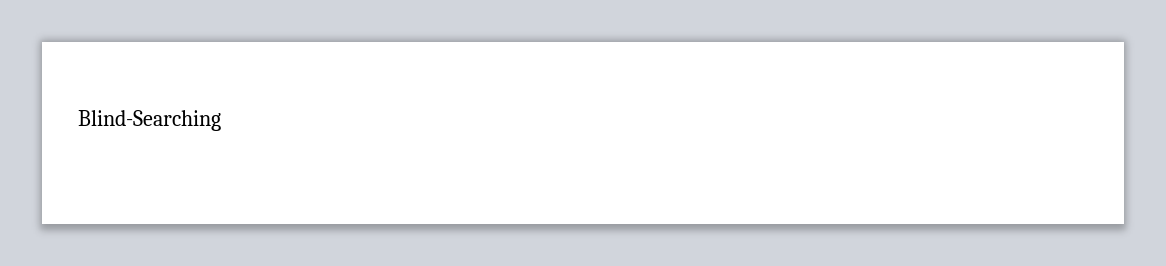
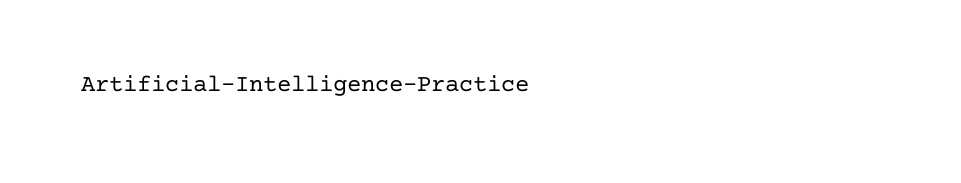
- Blind-Searching
+ Artificial-Intelligence-Practice

